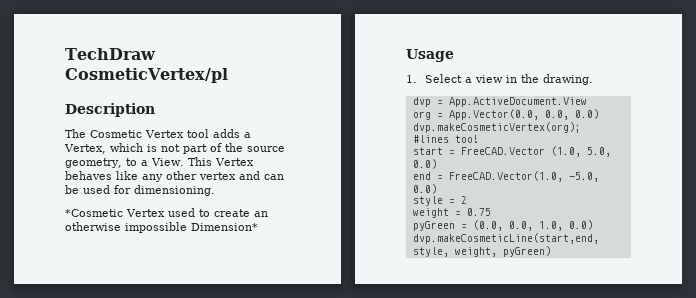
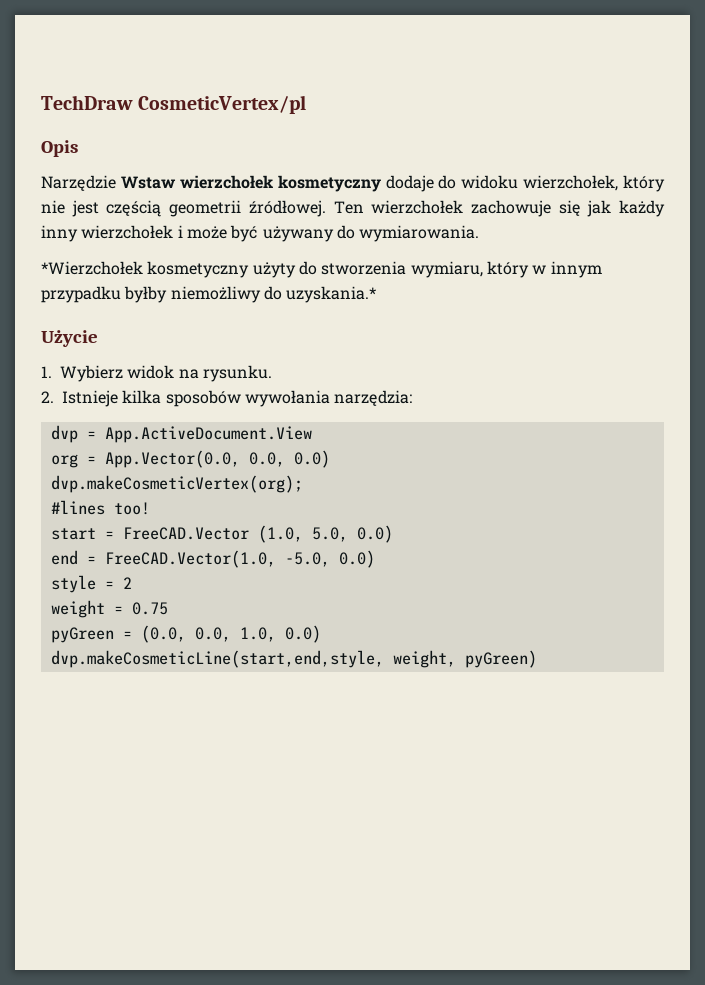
- Description
- The Cosmetic Vertex tool adds a Vertex, which is not part of the source geometry, to a View. This Vertex behaves like any other vertex and can be used for dimensioning.
- *Cosmetic Vertex used to create an otherwise impossible Dimension*
- Usage
- 1. Select a view in the drawing.
+ Opis
+ Narzędzie Wstaw wierzchołek kosmetyczny dodaje do widoku wierzchołek, który nie jest częścią geometrii źródłowej. Ten wierzchołek zachowuje się jak każdy inny wierzchołek i może być używany do wymiarowania.
+ *Wierzchołek kosmetyczny użyty do stworzenia wymiaru, który w innym przypadku byłby niemożliwy do uzyskania.*
+ Użycie
+ 1. Wybierz widok na rysunku.
+ 2. Istnieje kilka sposobów wywołania narzędzia:

